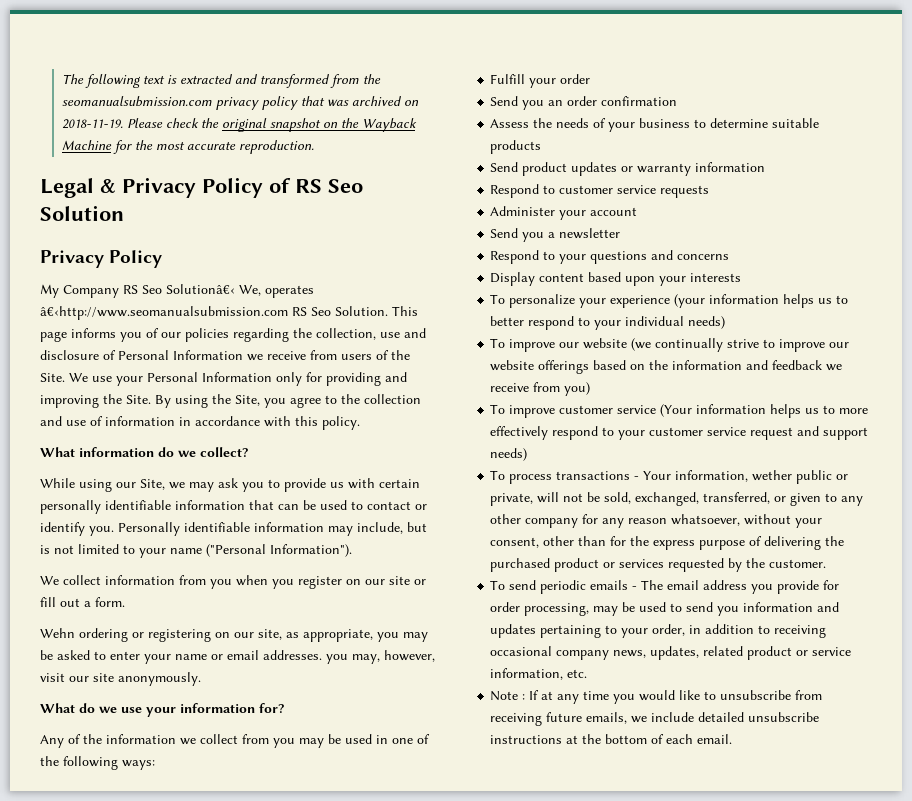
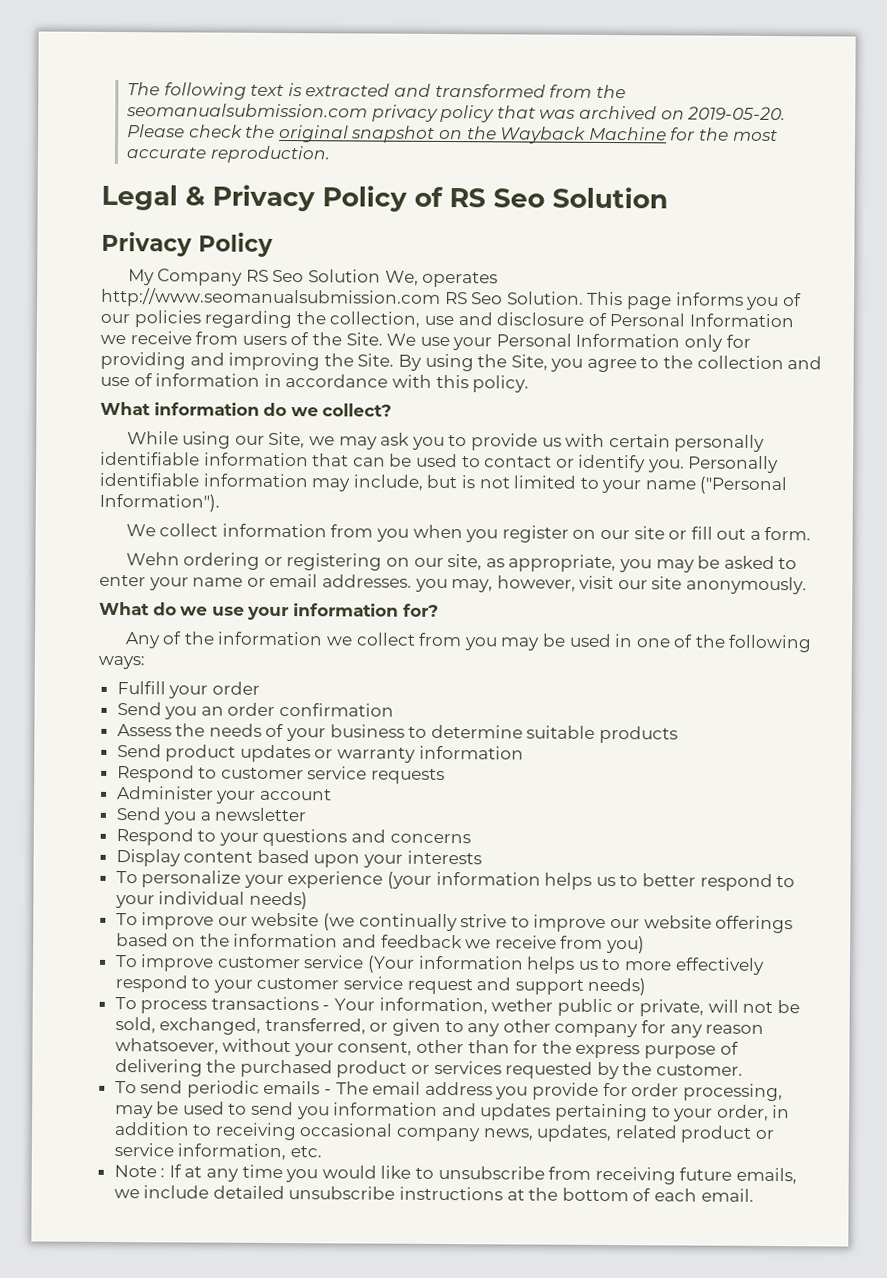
- The following text is extracted and transformed from the seomanualsubmission.com privacy policy that was archived on 2018-11-19.
+ The following text is extracted and transformed from the seomanualsubmission.com privacy policy that was archived on 2019-05-20.
- My Company RS Seo Solutionâ€‹ We, operates â€‹http://www.seomanualsubmission.com RS Seo Solution.
+ My Company RS Seo Solution We, operates http://www.seomanualsubmission.com RS Seo Solution.

